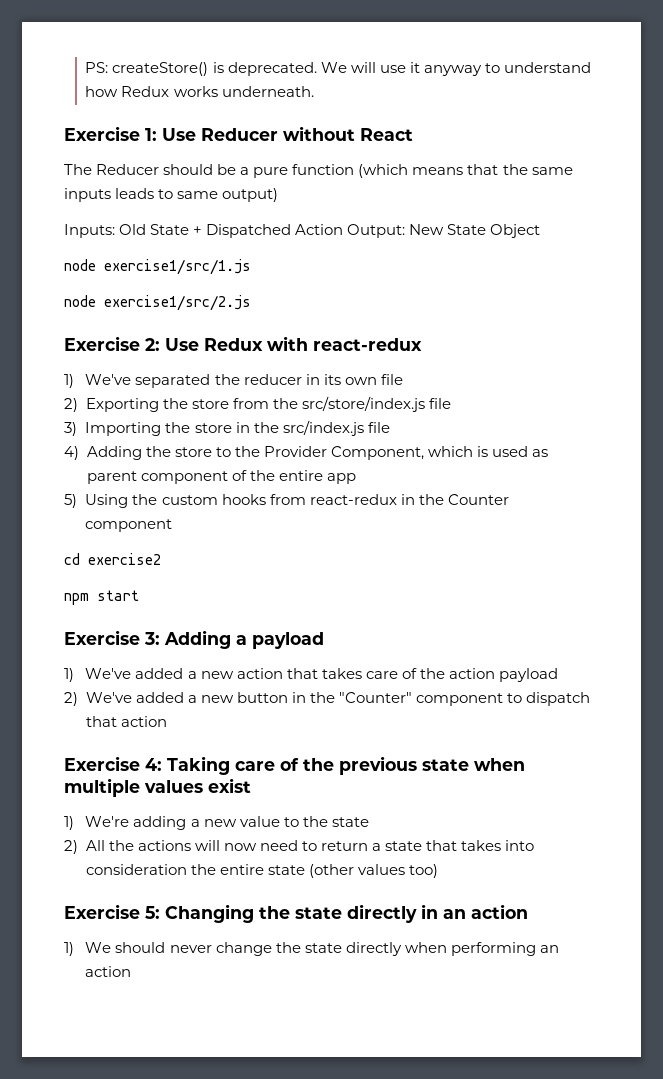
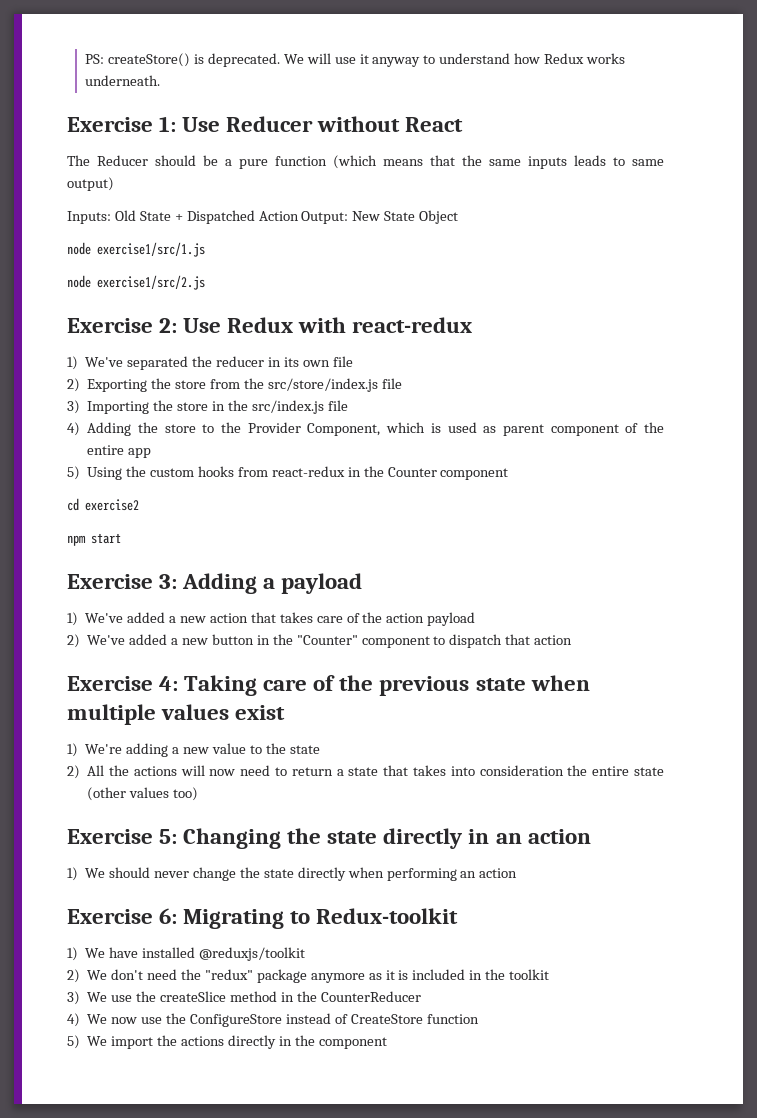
+ Exercise 6: Migrating to Redux-toolkit
+ 1) We have installed @reduxjs/toolkit
+ 2) We don't need the "redux" package anymore as it is included in the toolkit
+ 3) We use the createSlice method in the CounterReducer
+ 4) We now use the ConfigureStore instead of CreateStore function
+ 5) We import the actions directly in the component

